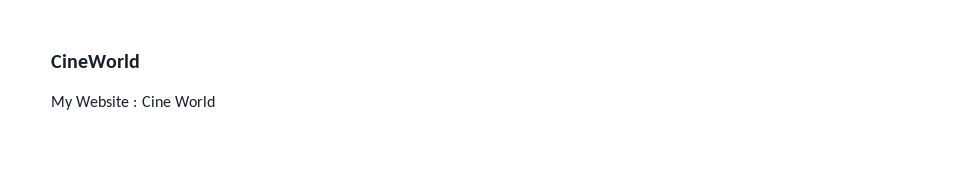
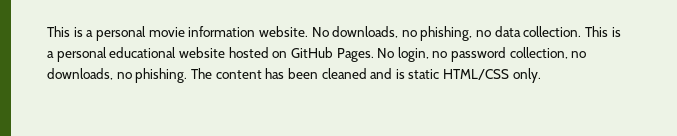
- CineWorld
- My Website : Cine World
+ This is a personal movie information website. No downloads, no phishing, no data collection. This is a personal educational website hosted on GitHub Pages. No login, no password collection, no downloads, no phishing. The content has been cleaned and is static HTML/CSS only.

